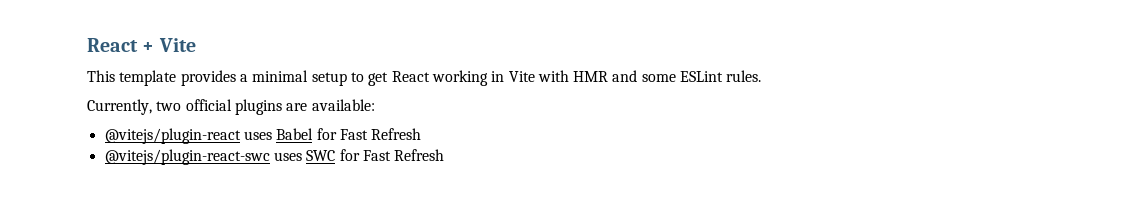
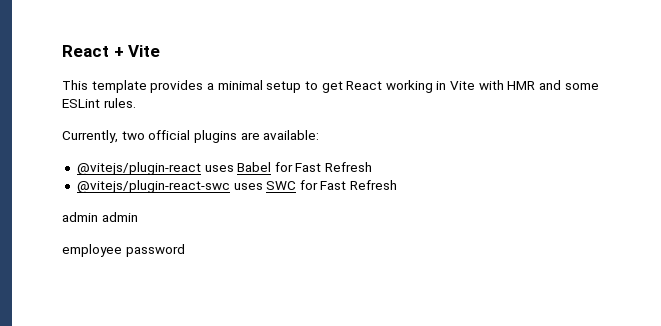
+ admin admin
+ employee password

